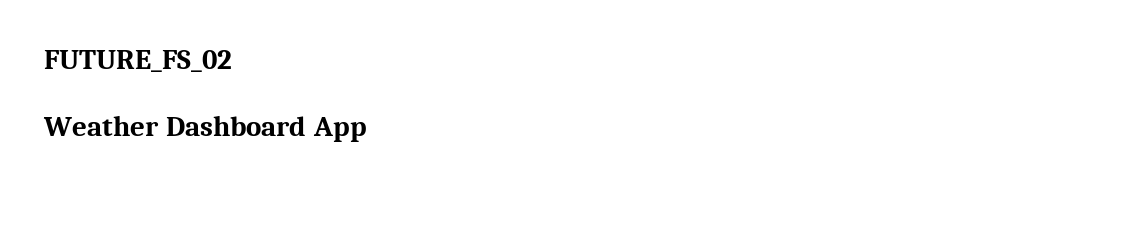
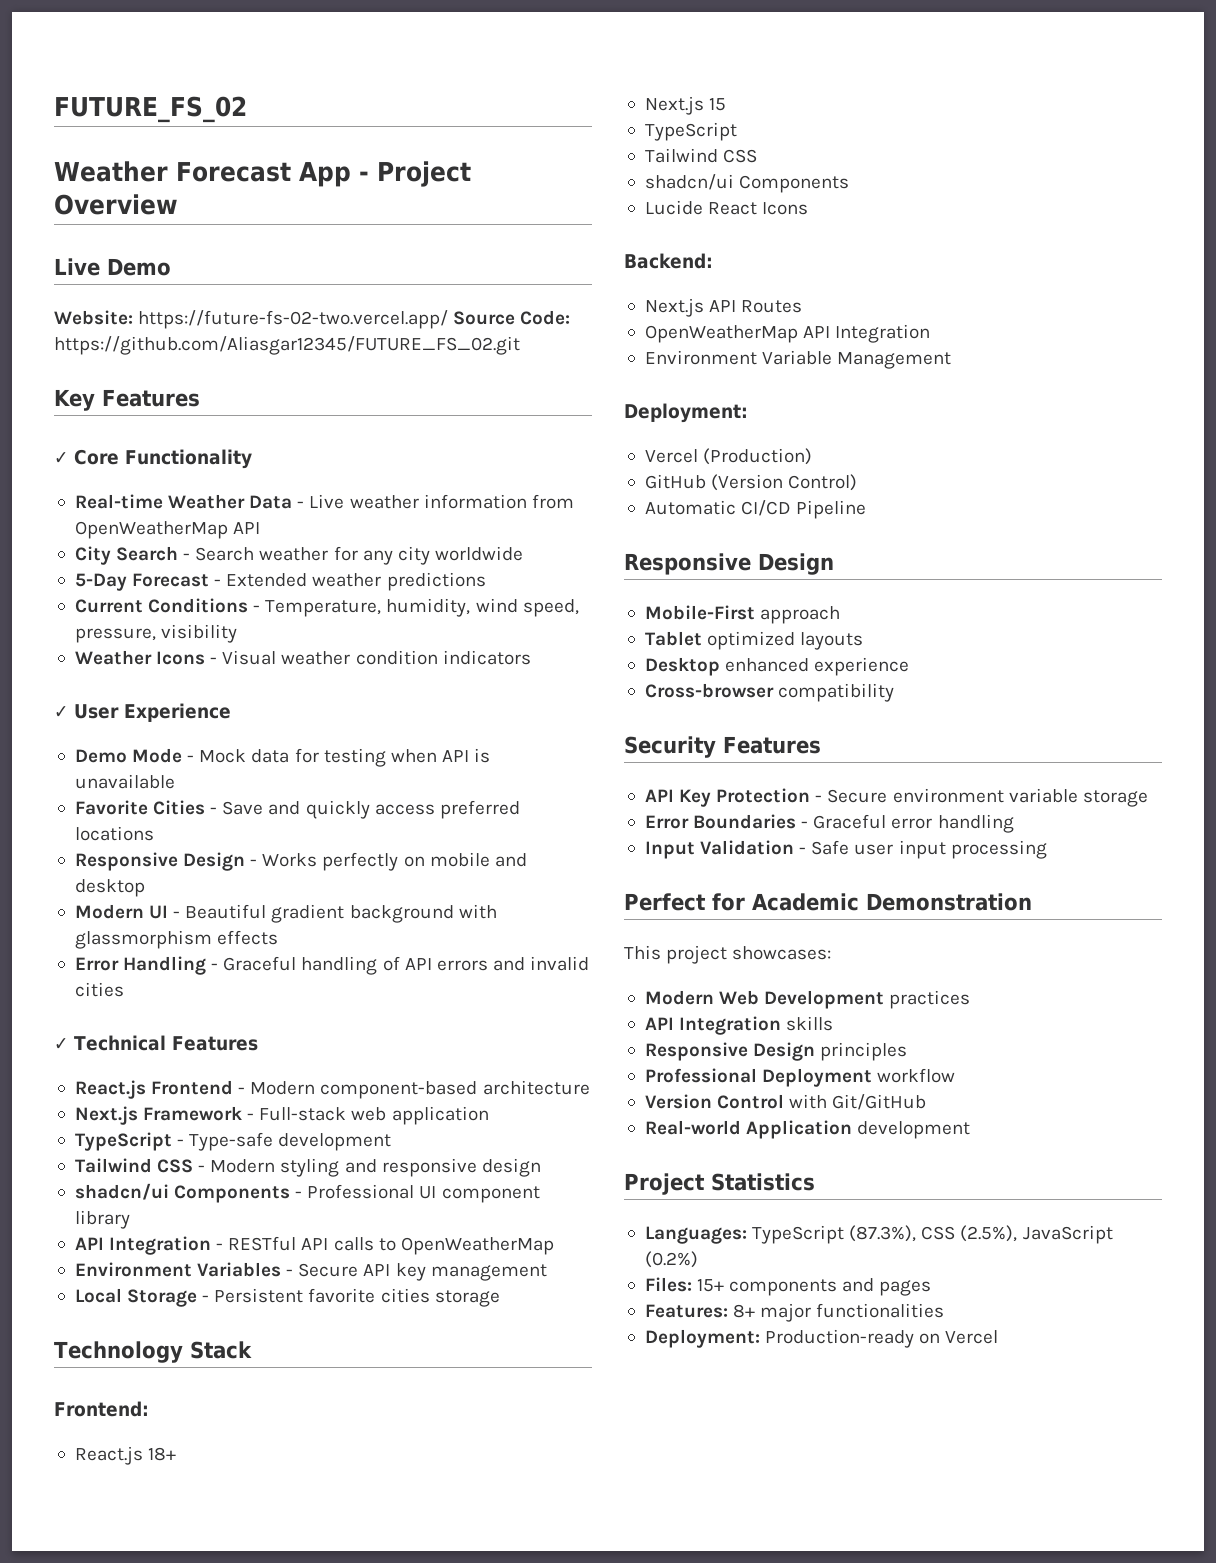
- Weather Dashboard App
+ Weather Forecast App - Project Overview
+ Live Demo
+ Website: https://future-fs-02-two.vercel.app/ Source Code: https://github.com/Aliasgar12345/FUTURE_FS_02.git
+ Key Features
+ ✓ Core Functionality
+ Real-time Weather Data - Live weather information from OpenWeatherMap API
+ City Search - Search weather for any city worldwide
+ 5-Day Forecast - Extended weather predictions
+ Current Conditions - Temperature, humidity, wind speed, pressure, visibility
+ Weather Icons - Visual weather condition indicators
+ ✓ User Experience
+ Demo Mode - Mock data for testing when API is unavailable
+ Favorite Cities - Save and quickly access preferred locations
+ Responsive Design - Works perfectly on mobile and desktop
+ Modern UI - Beautiful gradient background with glassmorphism effects
+ Error Handling - Graceful handling of API errors and invalid cities
+ ✓ Technical Features
+ React.js Frontend - Modern component-based architecture
+ Next.js Framework - Full-stack web application
+ TypeScript - Type-safe development
+ Tailwind CSS - Modern styling and responsive design
+ shadcn/ui Components - Professional UI component library
+ API Integration - RESTful API calls to OpenWeatherMap
+ Environment Variables - Secure API key management
+ Local Storage - Persistent favorite cities storage
+ Technology Stack
+ Frontend:
+ React.js 18+
+ Next.js 15
+ TypeScript
+ Tailwind CSS
+ shadcn/ui Components
+ Lucide React Icons
+ Backend:
+ Next.js API Routes
+ OpenWeatherMap API Integration
+ Environment Variable Management
+ Deployment:
+ Vercel (Production)
+ GitHub (Version Control)
+ Automatic CI/CD Pipeline
+ Responsive Design
+ Mobile-First approach
+ Tablet optimized layouts
+ Desktop enhanced experience
+ Cross-browser compatibility
+ Security Features
+ API Key Protection - Secure environment variable storage
+ Error Boundaries - Graceful error handling
+ Input Validation - Safe user input processing
+ Perfect for Academic Demonstration
+ This project showcases:
+ Modern Web Development practices
+ API Integration skills
+ Responsive Design principles
+ Professional Deployment workflow
+ Version Control with Git/GitHub
+ Real-world Application development
+ Project Statistics
+ Languages: TypeScript (87.3%), CSS (2.5%), JavaScript (0.2%)
+ Files: 15+ components and pages
+ Features: 8+ major functionalities
+ Deployment: Production-ready on Vercel

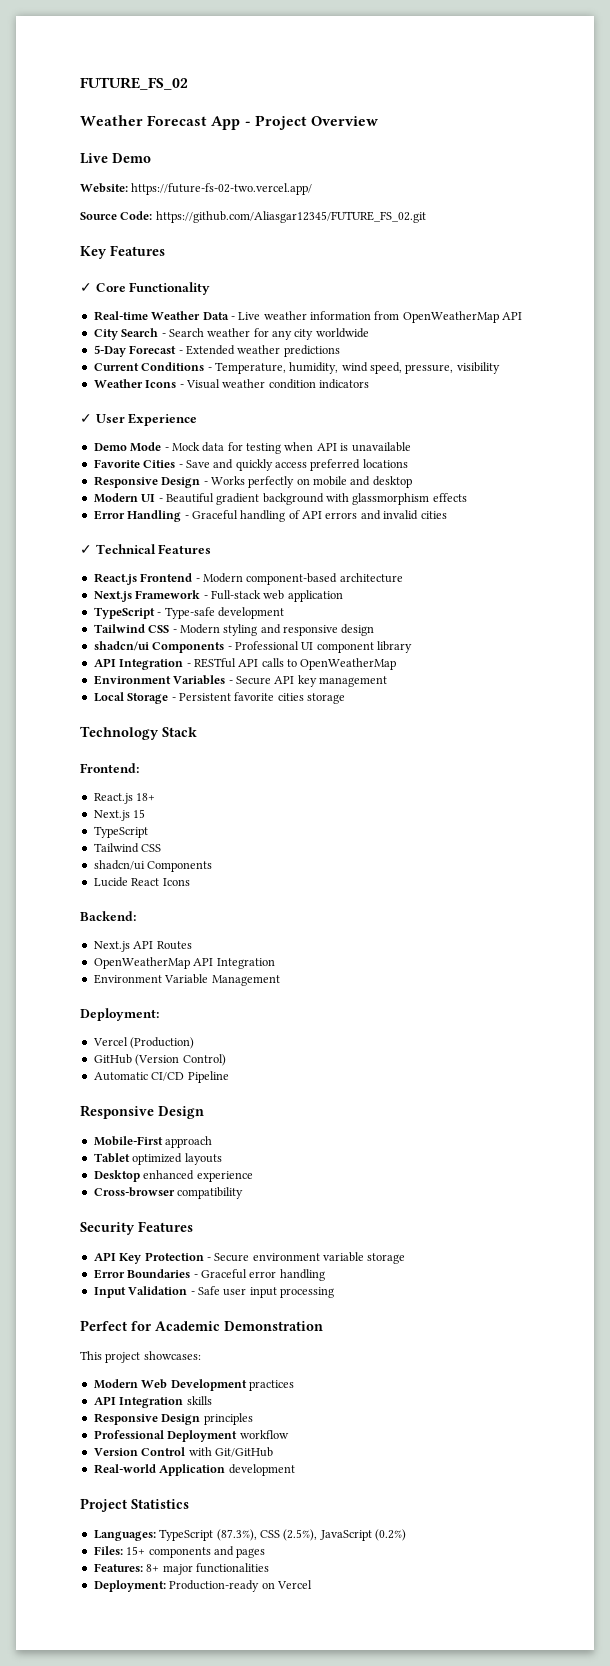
- Website: https://future-fs-02-two.vercel.app/ Source Code: https://github.com/Aliasgar12345/FUTURE_FS_02.git
+ Website: https://future-fs-02-two.vercel.app/
+ Source Code: https://github.com/Aliasgar12345/FUTURE_FS_02.git

